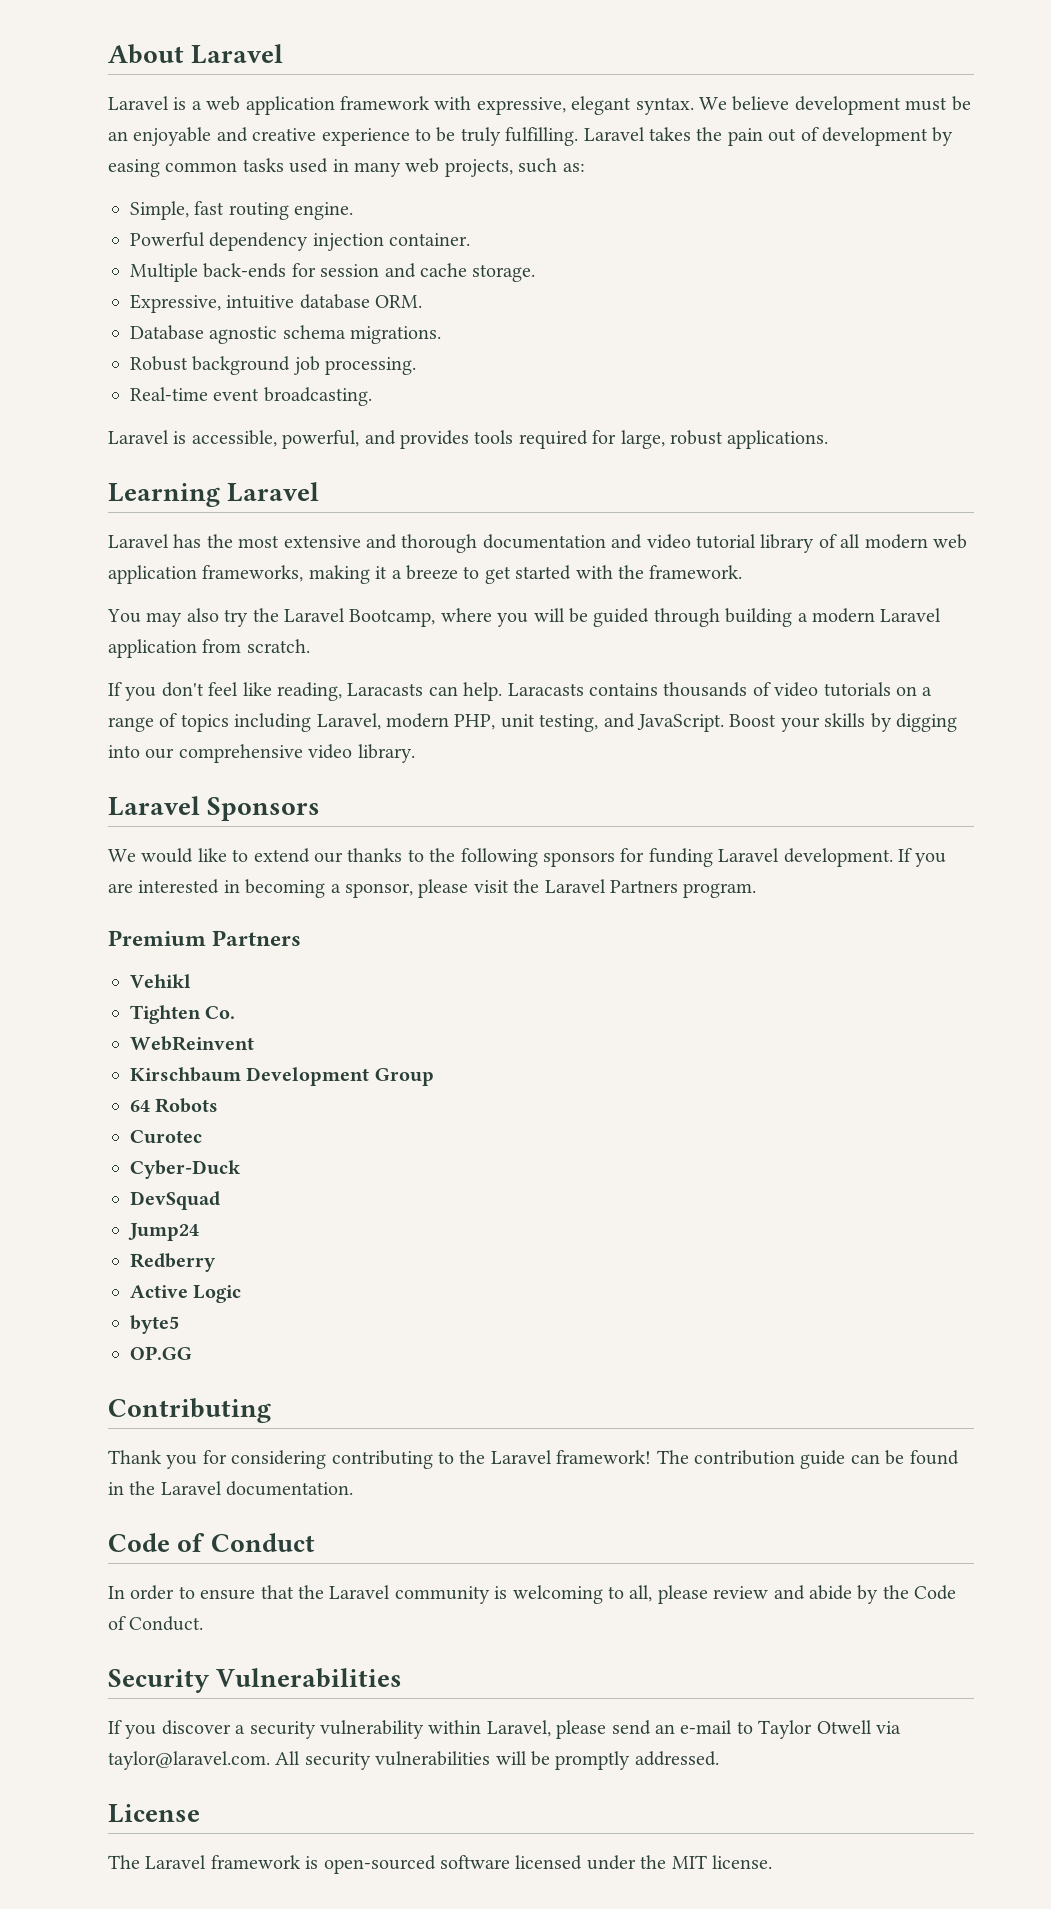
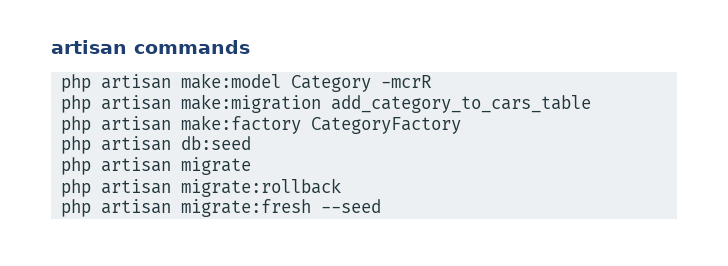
- About Laravel
- Laravel is a web application framework with expressive, elegant syntax. We believe development must be an enjoyable and creative experience to be truly fulfilling. Laravel takes the pain out of development by easing common tasks used in many web projects, such as:
- Simple, fast routing engine.
- Powerful dependency injection container.
- Multiple back-ends for session and cache storage.
- Expressive, intuitive database ORM.
- Database agnostic schema migrations.
- Robust background job processing.
- Real-time event broadcasting.
- Laravel is accessible, powerful, and provides tools required for large, robust applications.
- Learning Laravel
- Laravel has the most extensive and thorough documentation and video tutorial library of all modern web application frameworks, making it a breeze to get started with the framework.
- You may also try the Laravel Bootcamp, where you will be guided through building a modern Laravel application from scratch.
- If you don't feel like reading, Laracasts can help. Laracasts contains thousands of video tutorials on a range of topics including Laravel, modern PHP, unit testing, and JavaScript. Boost your skills by digging into our comprehensive video library.
- Laravel Sponsors
- We would like to extend our thanks to the following sponsors for funding Laravel development. If you are interested in becoming a sponsor, please visit the Laravel Partners program.
- Premium Partners
- Vehikl
- Tighten Co.
- WebReinvent
- Kirschbaum Development Group
- 64 Robots
- Curotec
- Cyber-Duck
- DevSquad
- Jump24
- Redberry
- Active Logic
- byte5
- OP.GG
- Contributing
- Thank you for considering contributing to the Laravel framework! The contribution guide can be found in the Laravel documentation.
- Code of Conduct
- In order to ensure that the Laravel community is welcoming to all, please review and abide by the Code of Conduct.
- Security Vulnerabilities
- If you discover a security vulnerability within Laravel, please send an e-mail to Taylor Otwell via taylor@laravel.com. All security vulnerabilities will be promptly addressed.
- License
- The Laravel framework is open-sourced software licensed under the MIT license.
+ artisan commands
+ php artisan make:model Category -mcrR
+ php artisan make:migration add_category_to_cars_table
+ php artisan make:factory CategoryFactory
+ php artisan db:seed
+ php artisan migrate
+ php artisan migrate:rollback
+ php artisan migrate:fresh --seed

